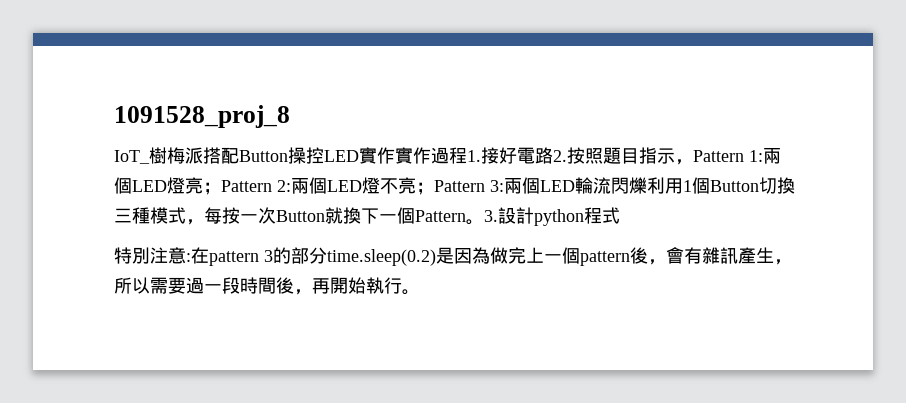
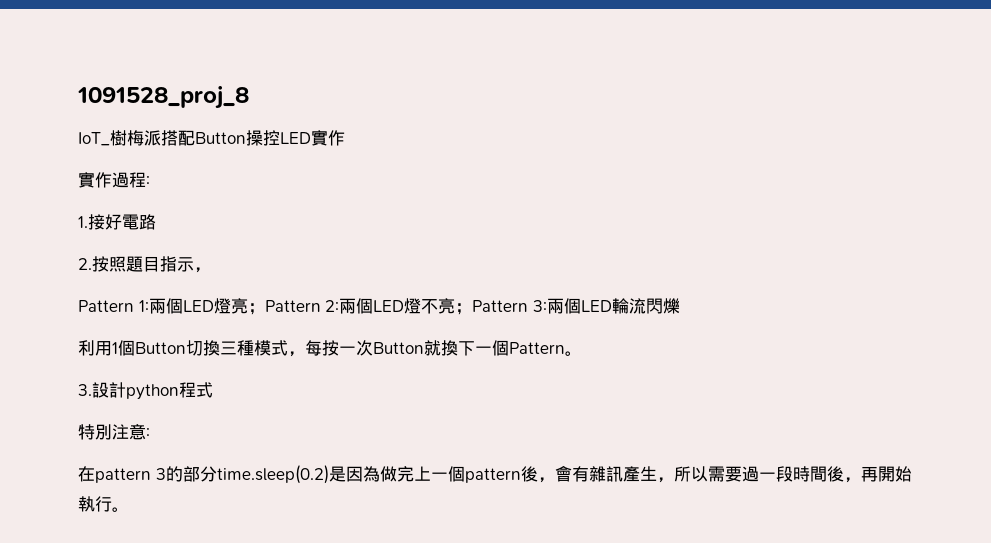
- IoT_樹梅派搭配Button操控LED實作實作過程1.接好電路2.按照題目指示，Pattern 1:兩個LED燈亮；Pattern 2:兩個LED燈不亮；Pattern 3:兩個LED輪流閃爍利用1個Button切換三種模式，每按一次Button就換下一個Pattern。3.設計python程式
+ IoT_樹梅派搭配Button操控LED實作
+ 實作過程:
+ 1.接好電路
+ 2.按照題目指示，
+ Pattern 1:兩個LED燈亮；Pattern 2:兩個LED燈不亮；Pattern 3:兩個LED輪流閃爍
+ 利用1個Button切換三種模式，每按一次Button就換下一個Pattern。
+ 3.設計python程式
- 特別注意:在pattern 3的部分time.sleep(0.2)是因為做完上一個pattern後，會有雜訊產生，所以需要過一段時間後，再開始執行。
+ 特別注意:
+ 在pattern 3的部分time.sleep(0.2)是因為做完上一個pattern後，會有雜訊產生，所以需要過一段時間後，再開始執行。

